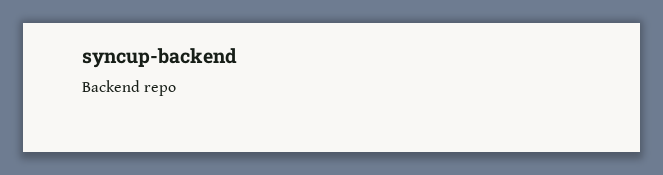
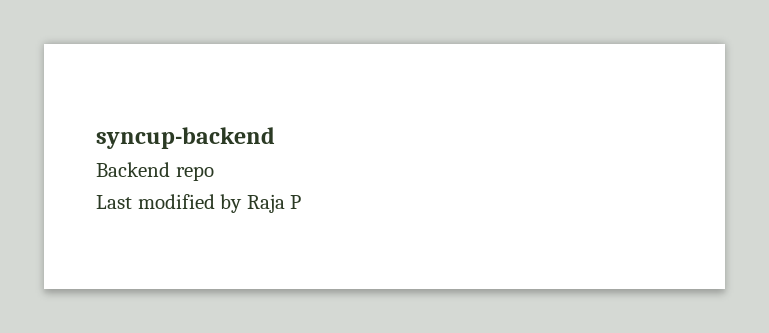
+ Last modified by Raja P

